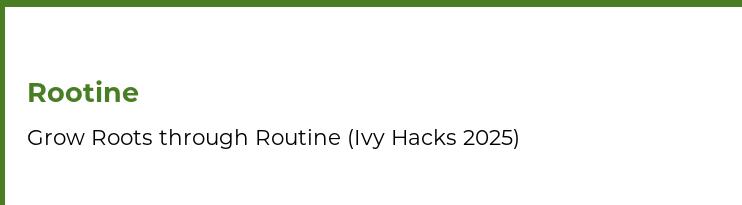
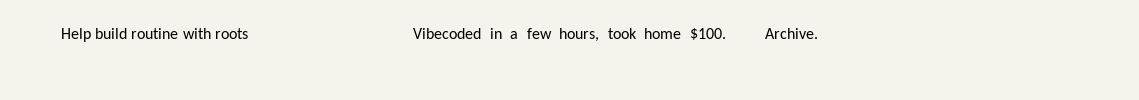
- Rootine
- Grow Roots through Routine (Ivy Hacks 2025)
+ Help build routine with roots
+ Vibecoded in a few hours, took home $100. Archive.

